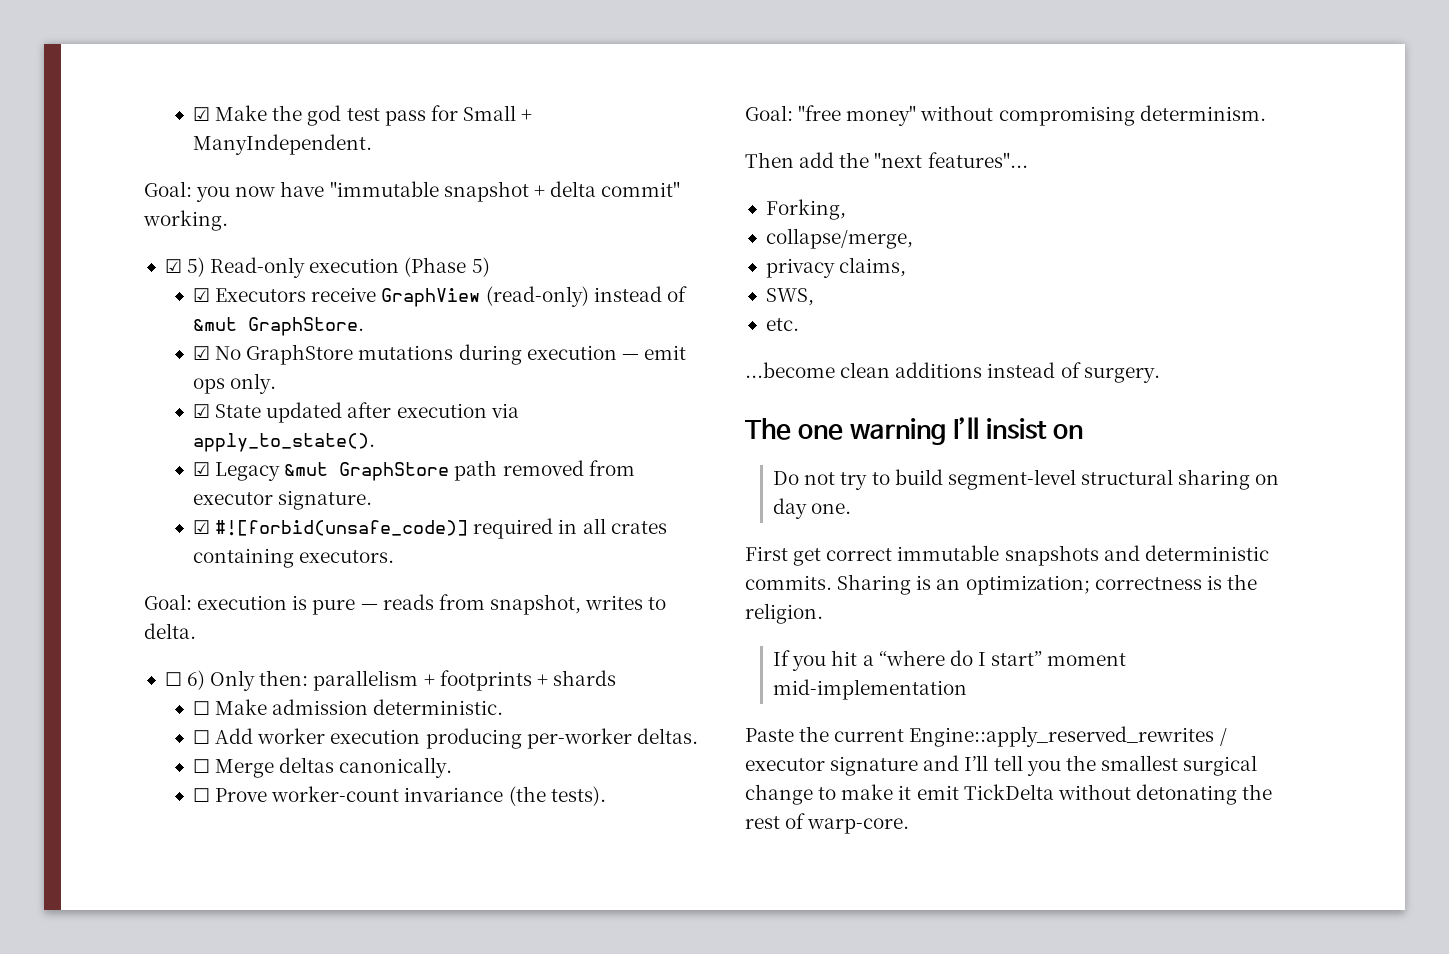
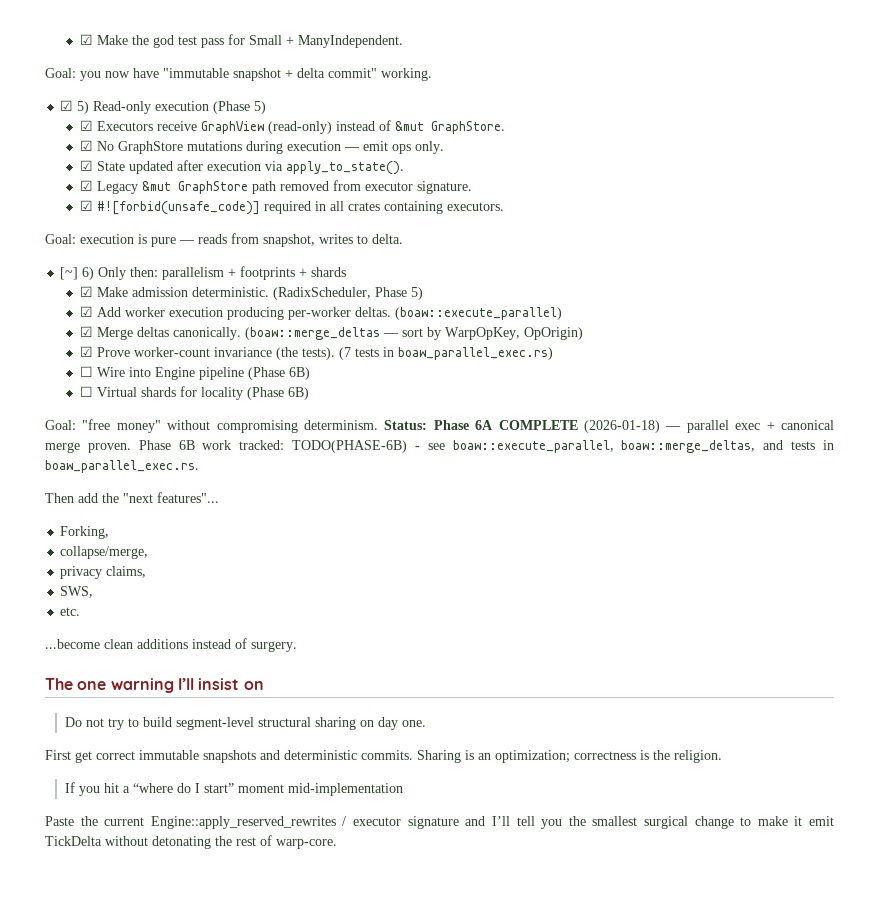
- ☐ 6) Only then: parallelism + footprints + shards
+ [~] 6) Only then: parallelism + footprints + shards
- ☐ Make admission deterministic.
- ☐ Add worker execution producing per-worker deltas.
- ☐ Merge deltas canonically.
- ☐ Prove worker-count invariance (the tests).
+ ☑ Make admission deterministic. (RadixScheduler, Phase 5)
+ ☑ Add worker execution producing per-worker deltas. (boaw::execute_parallel)
+ ☑ Merge deltas canonically. (boaw::merge_deltas — sort by WarpOpKey, OpOrigin)
+ ☑ Prove worker-count invariance (the tests). (7 tests in boaw_parallel_exec.rs)
+ ☐ Wire into Engine pipeline (Phase 6B)
+ ☐ Virtual shards for locality (Phase 6B)
+ Status: Phase 6A COMPLETE (2026-01-18) — parallel exec + canonical merge proven. Phase 6B work tracked: TODO(PHASE-6B) - see boaw::execute_parallel, boaw::merge_deltas, and tests in boaw_parallel_exec.rs.

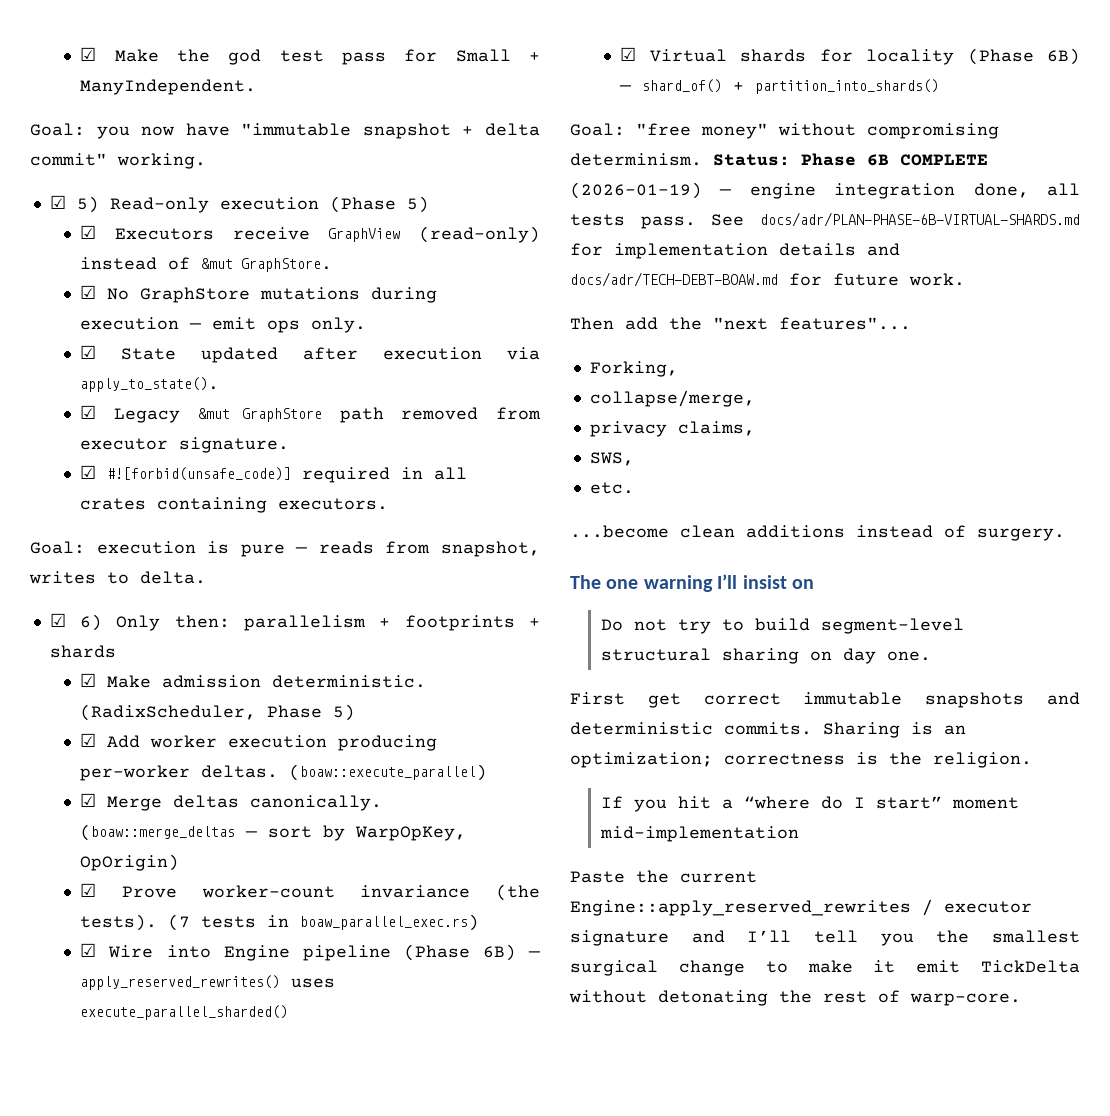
- [~] 6) Only then: parallelism + footprints + shards
+ ☑ 6) Only then: parallelism + footprints + shards
- ☐ Wire into Engine pipeline (Phase 6B)
- ☐ Virtual shards for locality (Phase 6B)
+ ☑ Wire into Engine pipeline (Phase 6B) — apply_reserved_rewrites() uses execute_parallel_sharded()
+ ☑ Virtual shards for locality (Phase 6B) — shard_of() + partition_into_shards()
- Status: Phase 6A COMPLETE (2026-01-18) — parallel exec + canonical merge proven. Phase 6B work tracked: TODO(PHASE-6B) - see boaw::execute_parallel, boaw::merge_deltas, and tests in boaw_parallel_exec.rs.
+ Status: Phase 6B COMPLETE (2026-01-19) — engine integration done, all tests pass. See docs/adr/PLAN-PHASE-6B-VIRTUAL-SHARDS.md for implementation details and docs/adr/TECH-DEBT-BOAW.md for future work.

